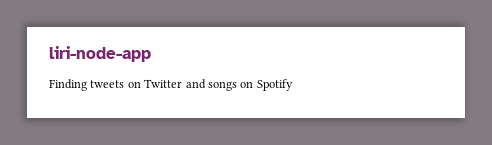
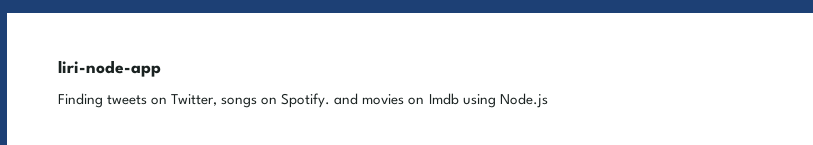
- Finding tweets on Twitter and songs on Spotify
+ Finding tweets on Twitter, songs on Spotify. and movies on Imdb using Node.js

